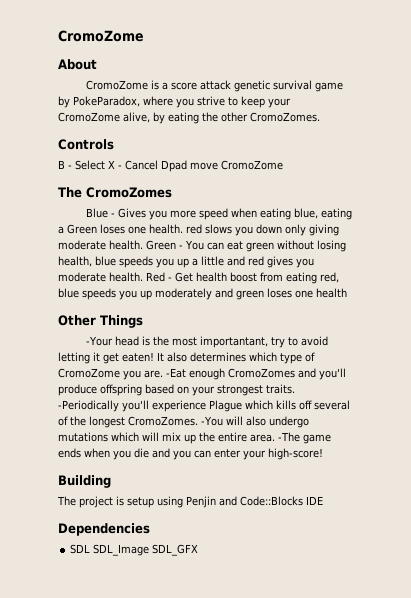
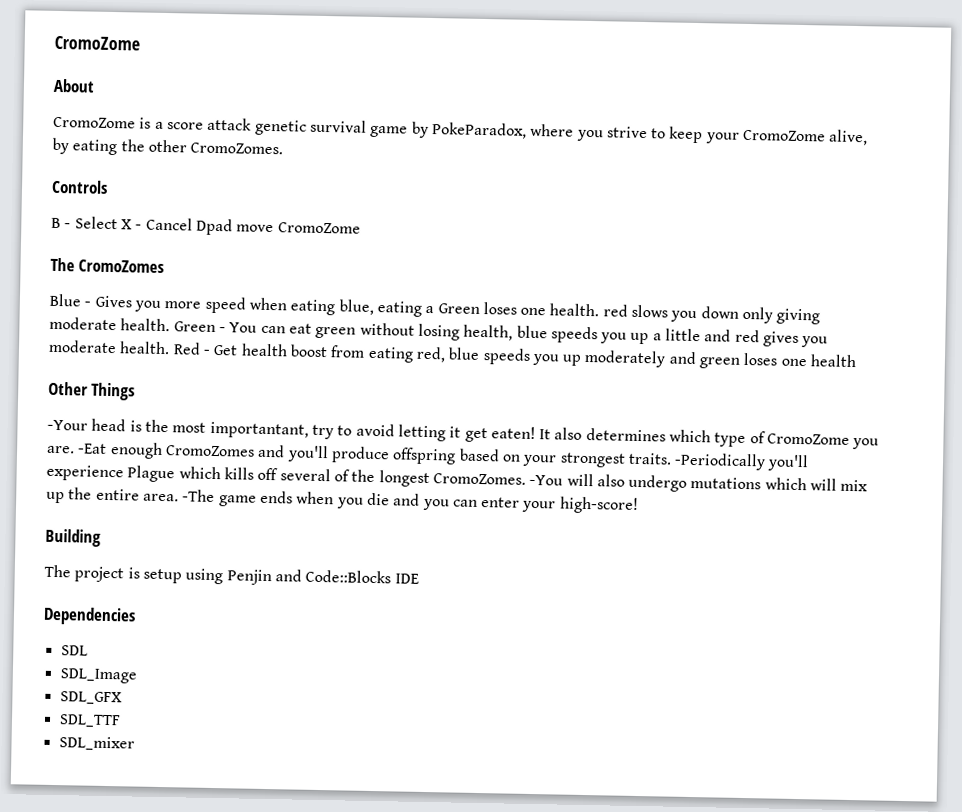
- SDL SDL_Image SDL_GFX
+ SDL
+ SDL_Image
+ SDL_GFX
+ SDL_TTF
+ SDL_mixer

